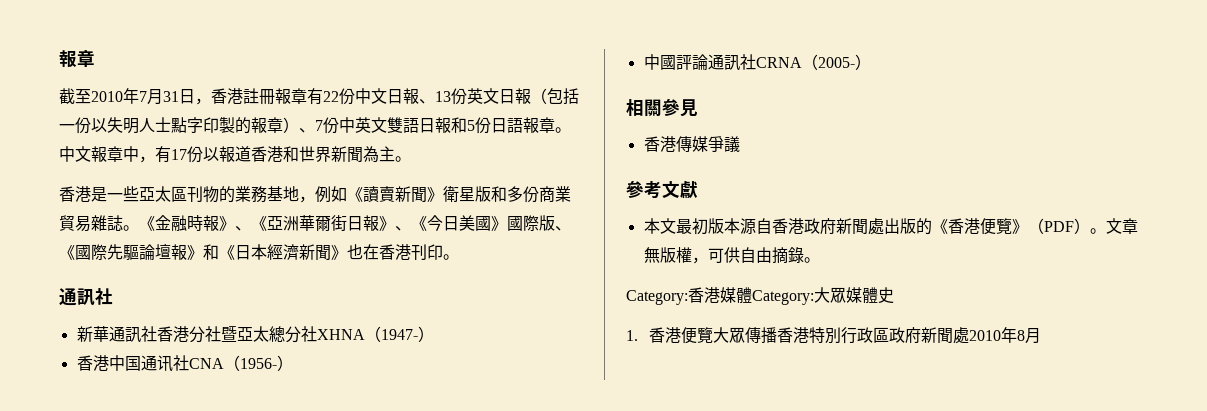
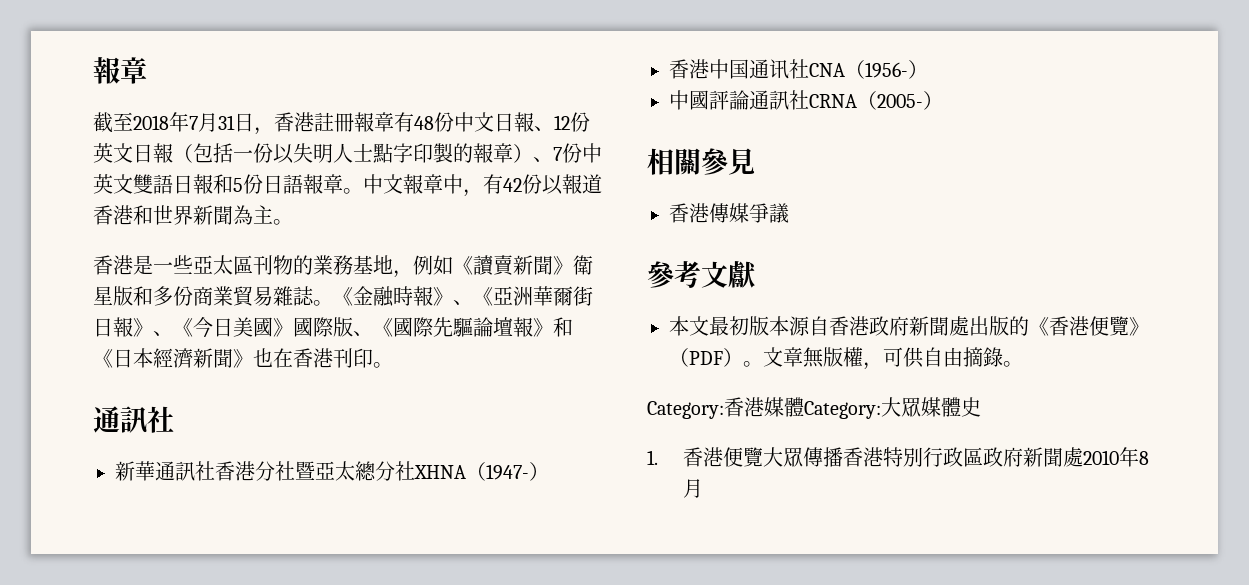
- 截至2010年7月31日，香港註冊報章有22份中文日報、13份英文日報（包括一份以失明人士點字印製的報章）、7份中英文雙語日報和5份日語報章。
+ 截至2018年7月31日，香港註冊報章有48份中文日報、12份英文日報（包括一份以失明人士點字印製的報章）、7份中英文雙語日報和5份日語報章。
- 中文報章中，有17份以報道香港和世界新聞為主。
+ 中文報章中，有42份以報道香港和世界新聞為主。

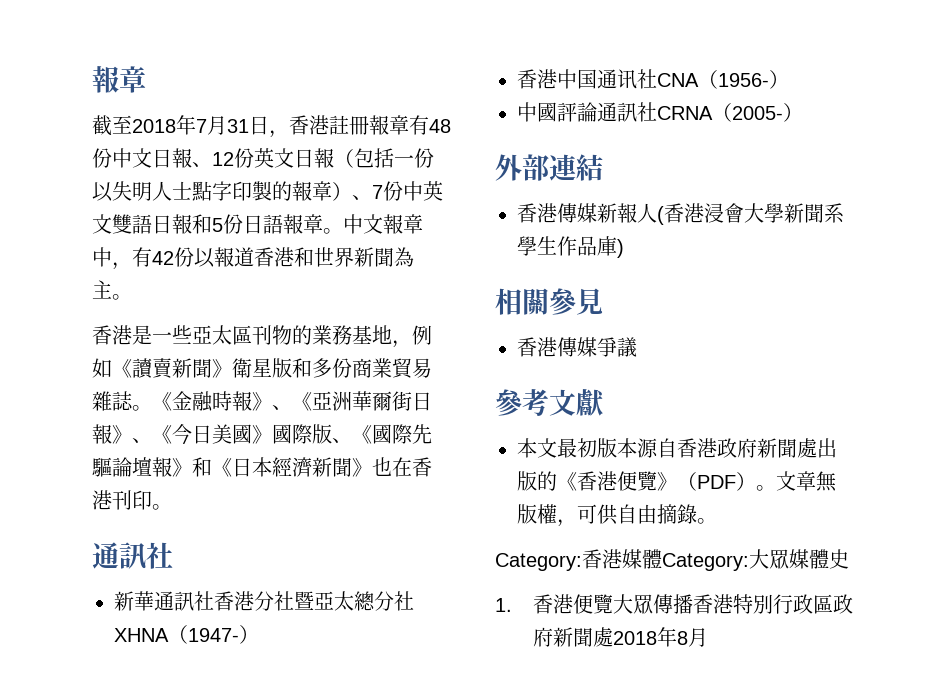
+ 外部連結
+ 香港傳媒新報人(香港浸會大學新聞系學生作品庫)
- 1.香港便覽大眾傳播香港特別行政區政府新聞處2010年8月
+ 1.香港便覽大眾傳播香港特別行政區政府新聞處2018年8月

